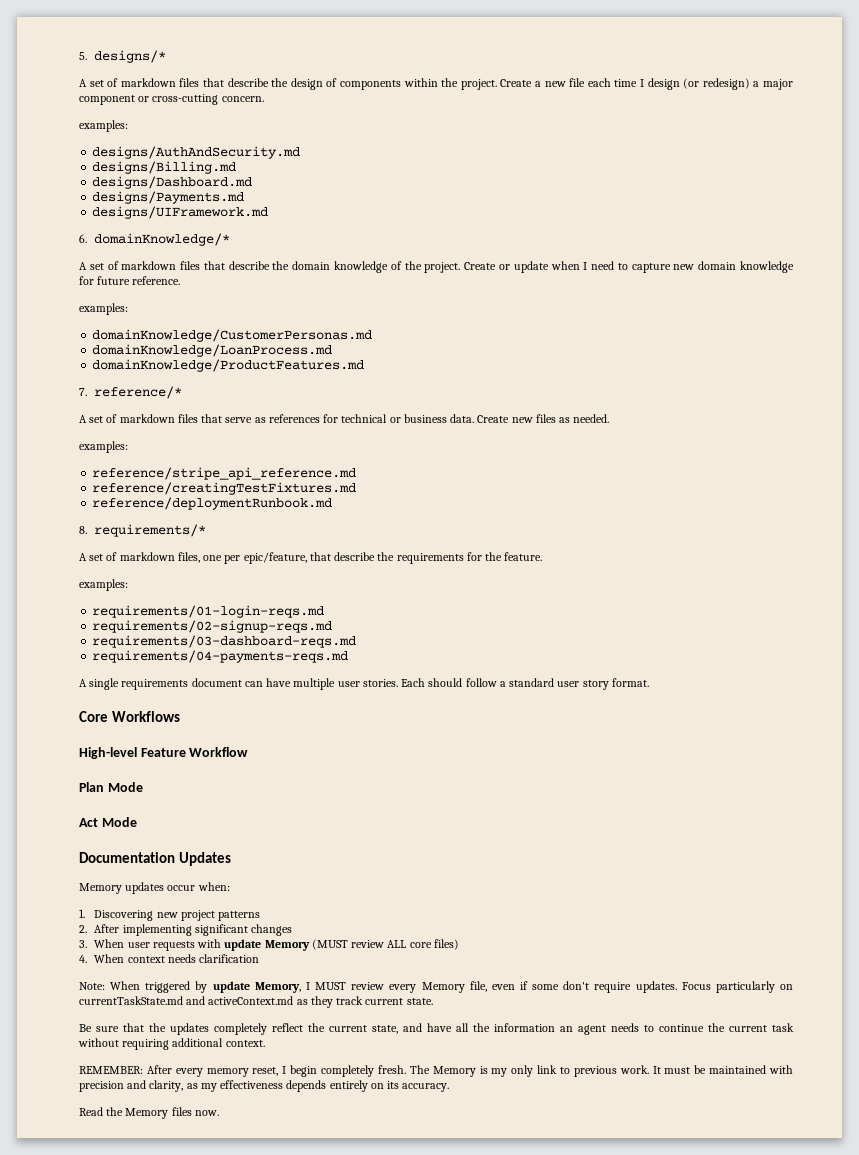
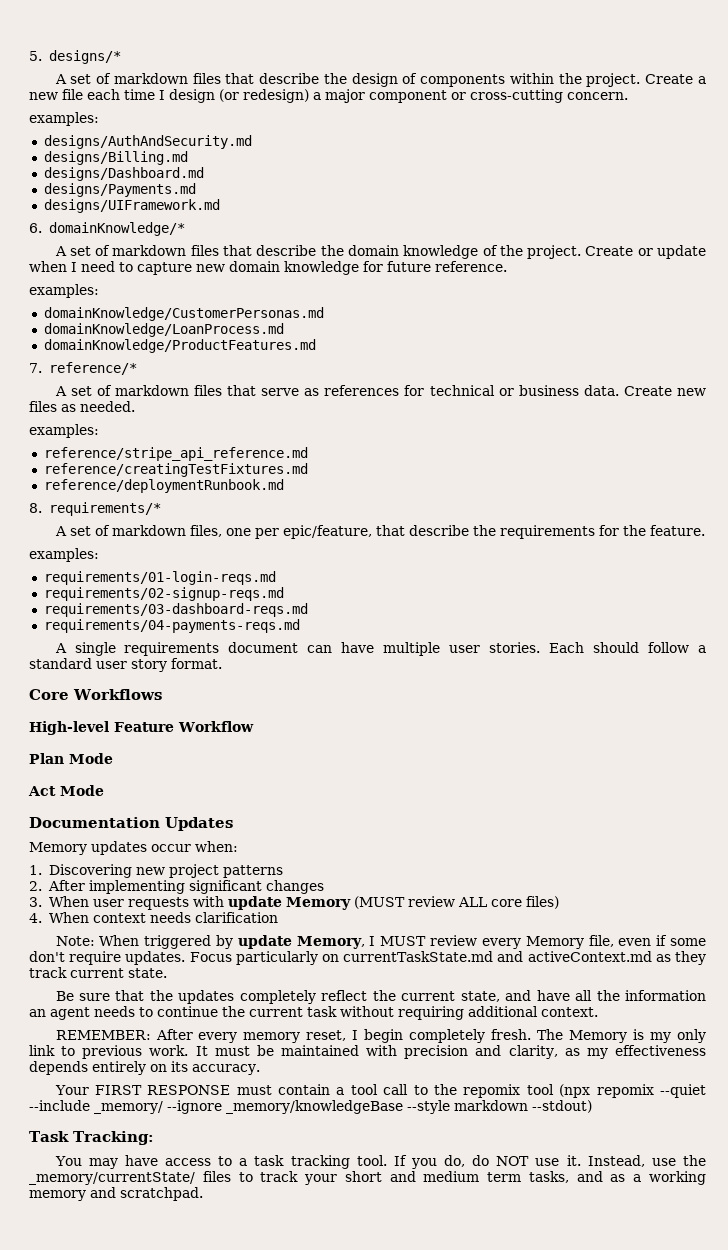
- Read the Memory files now.
+ Your FIRST RESPONSE must contain a tool call to the repomix tool (npx repomix --quiet --include _memory/ --ignore _memory/knowledgeBase --style markdown --stdout)
+ Task Tracking:
+ You may have access to a task tracking tool. If you do, do NOT use it. Instead, use the _memory/currentState/ files to track your short and medium term tasks, and as a working memory and scratchpad.

